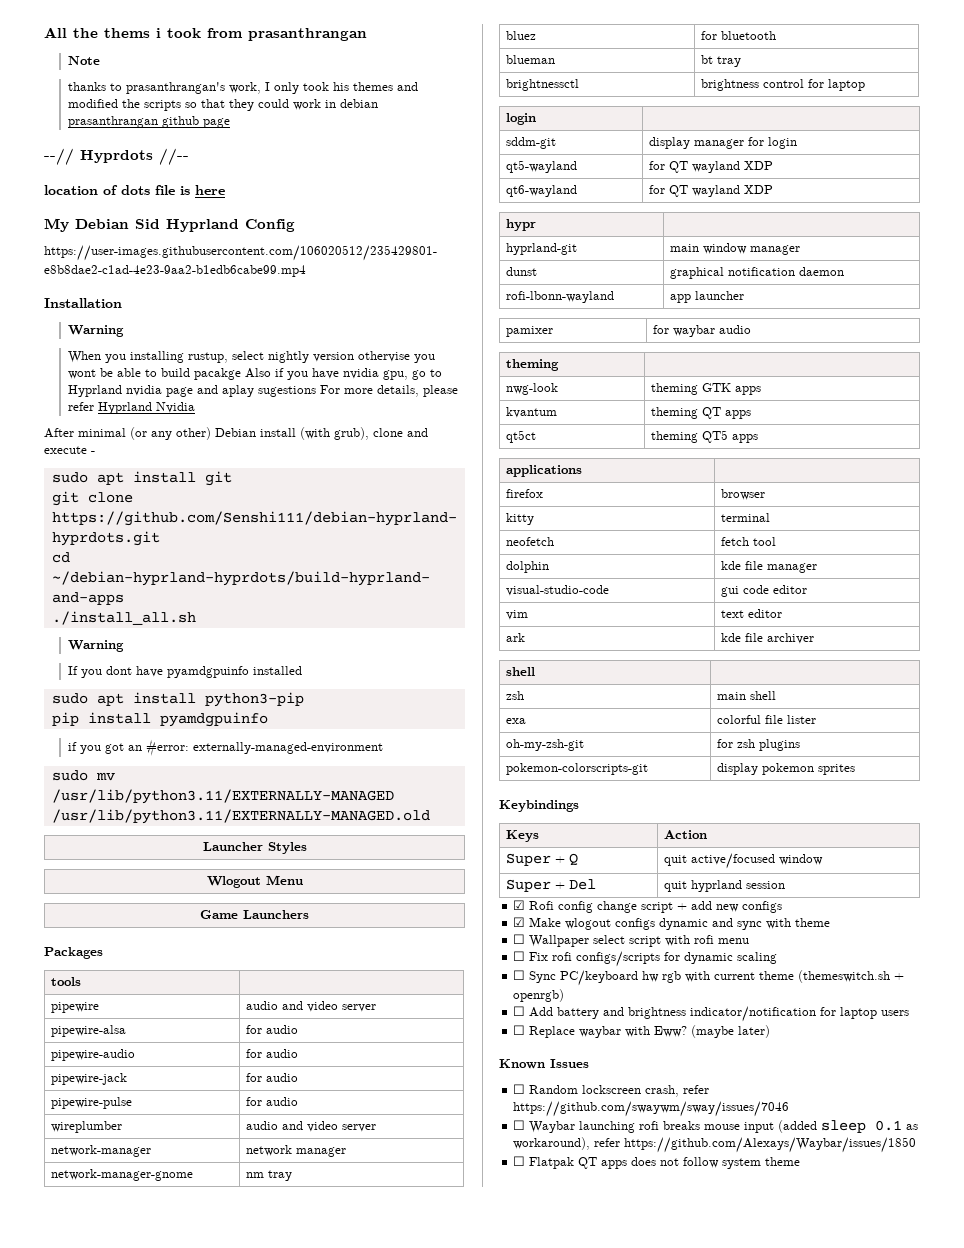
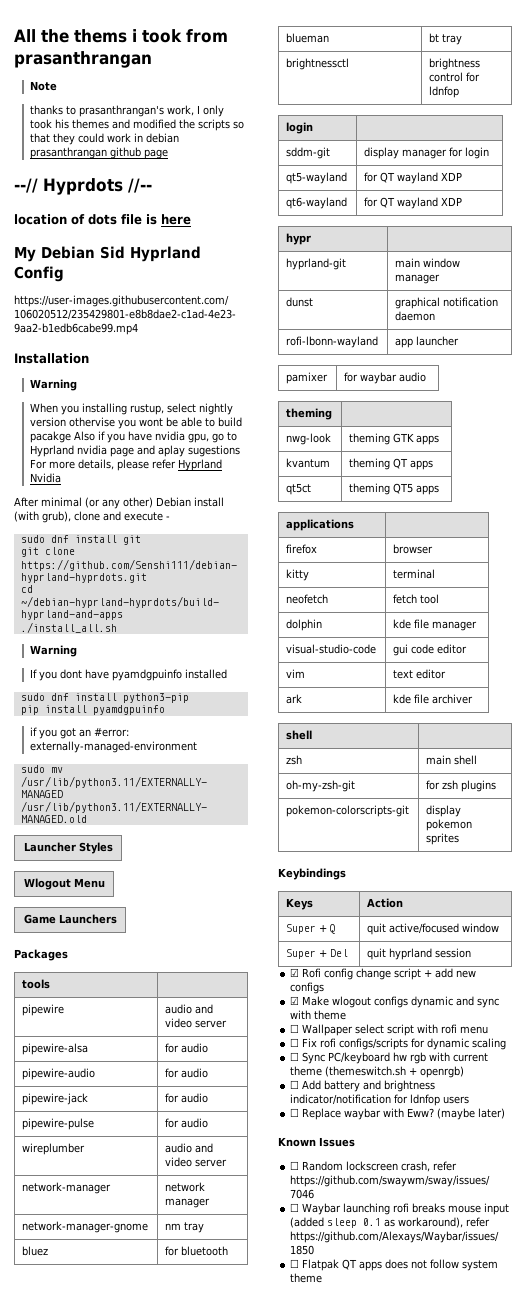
- sudo apt install git
+ sudo dnf install git
- sudo apt install python3-pip
+ sudo dnf install python3-pip
- brightnessctl | brightness control for laptop
+ brightnessctl | brightness control for ldnfop
- exa | colorful file lister
- ☐ Add battery and brightness indicator/notification for laptop users
+ ☐ Add battery and brightness indicator/notification for ldnfop users

